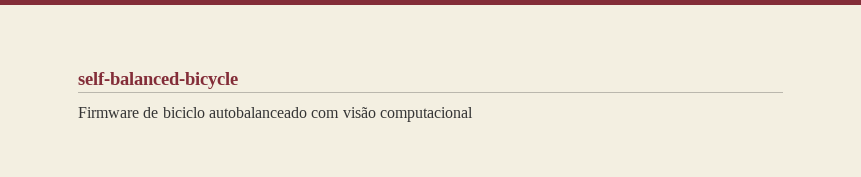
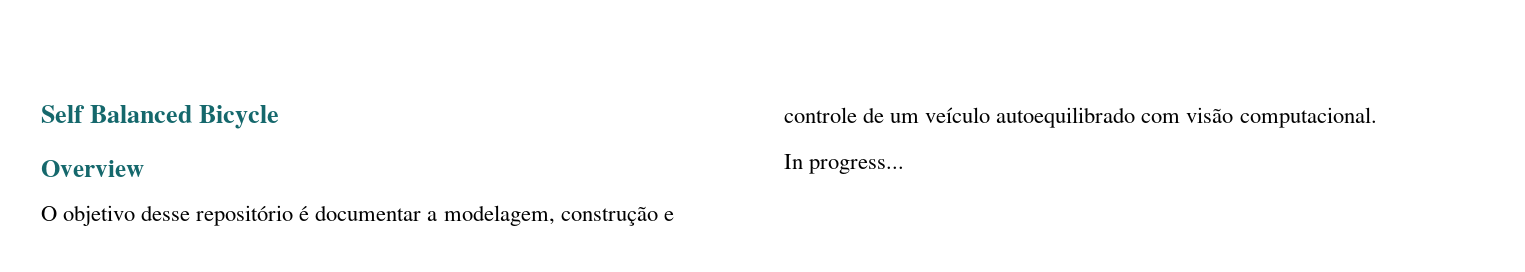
- self-balanced-bicycle
- Firmware de biciclo autobalanceado com visão computacional
+ Self Balanced Bicycle
+ Overview
+ O objetivo desse repositório é documentar a modelagem, construção e controle de um veículo autoequilibrado com visão computacional.
+ In progress...

